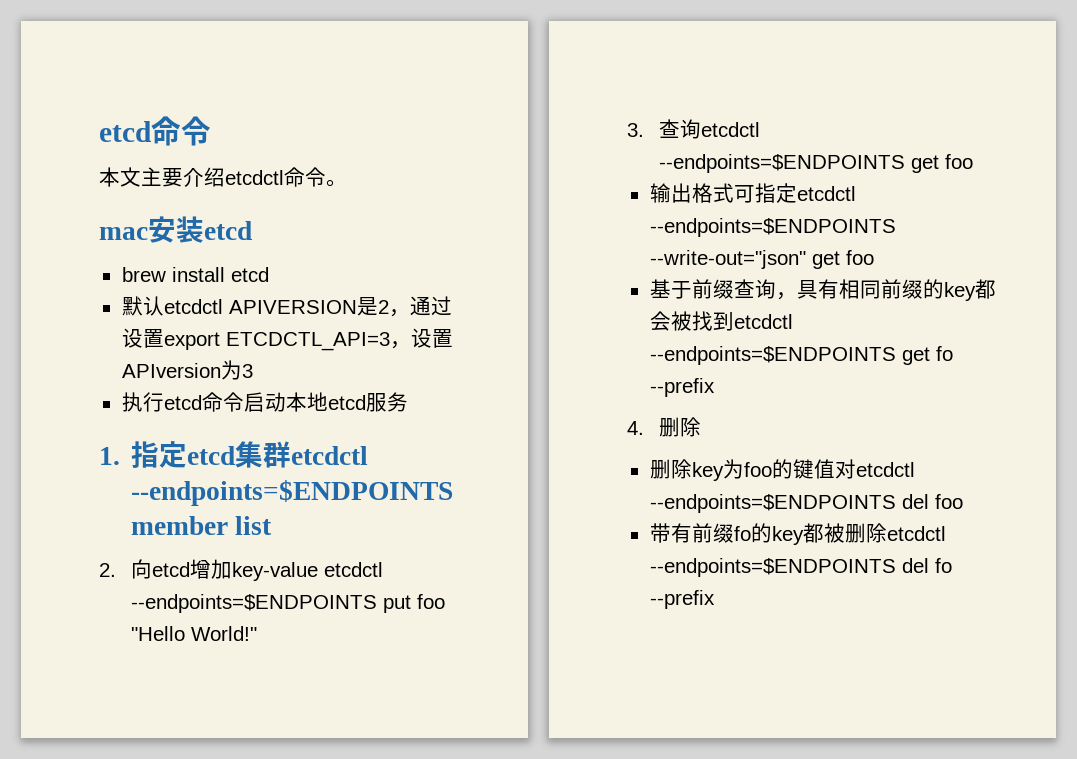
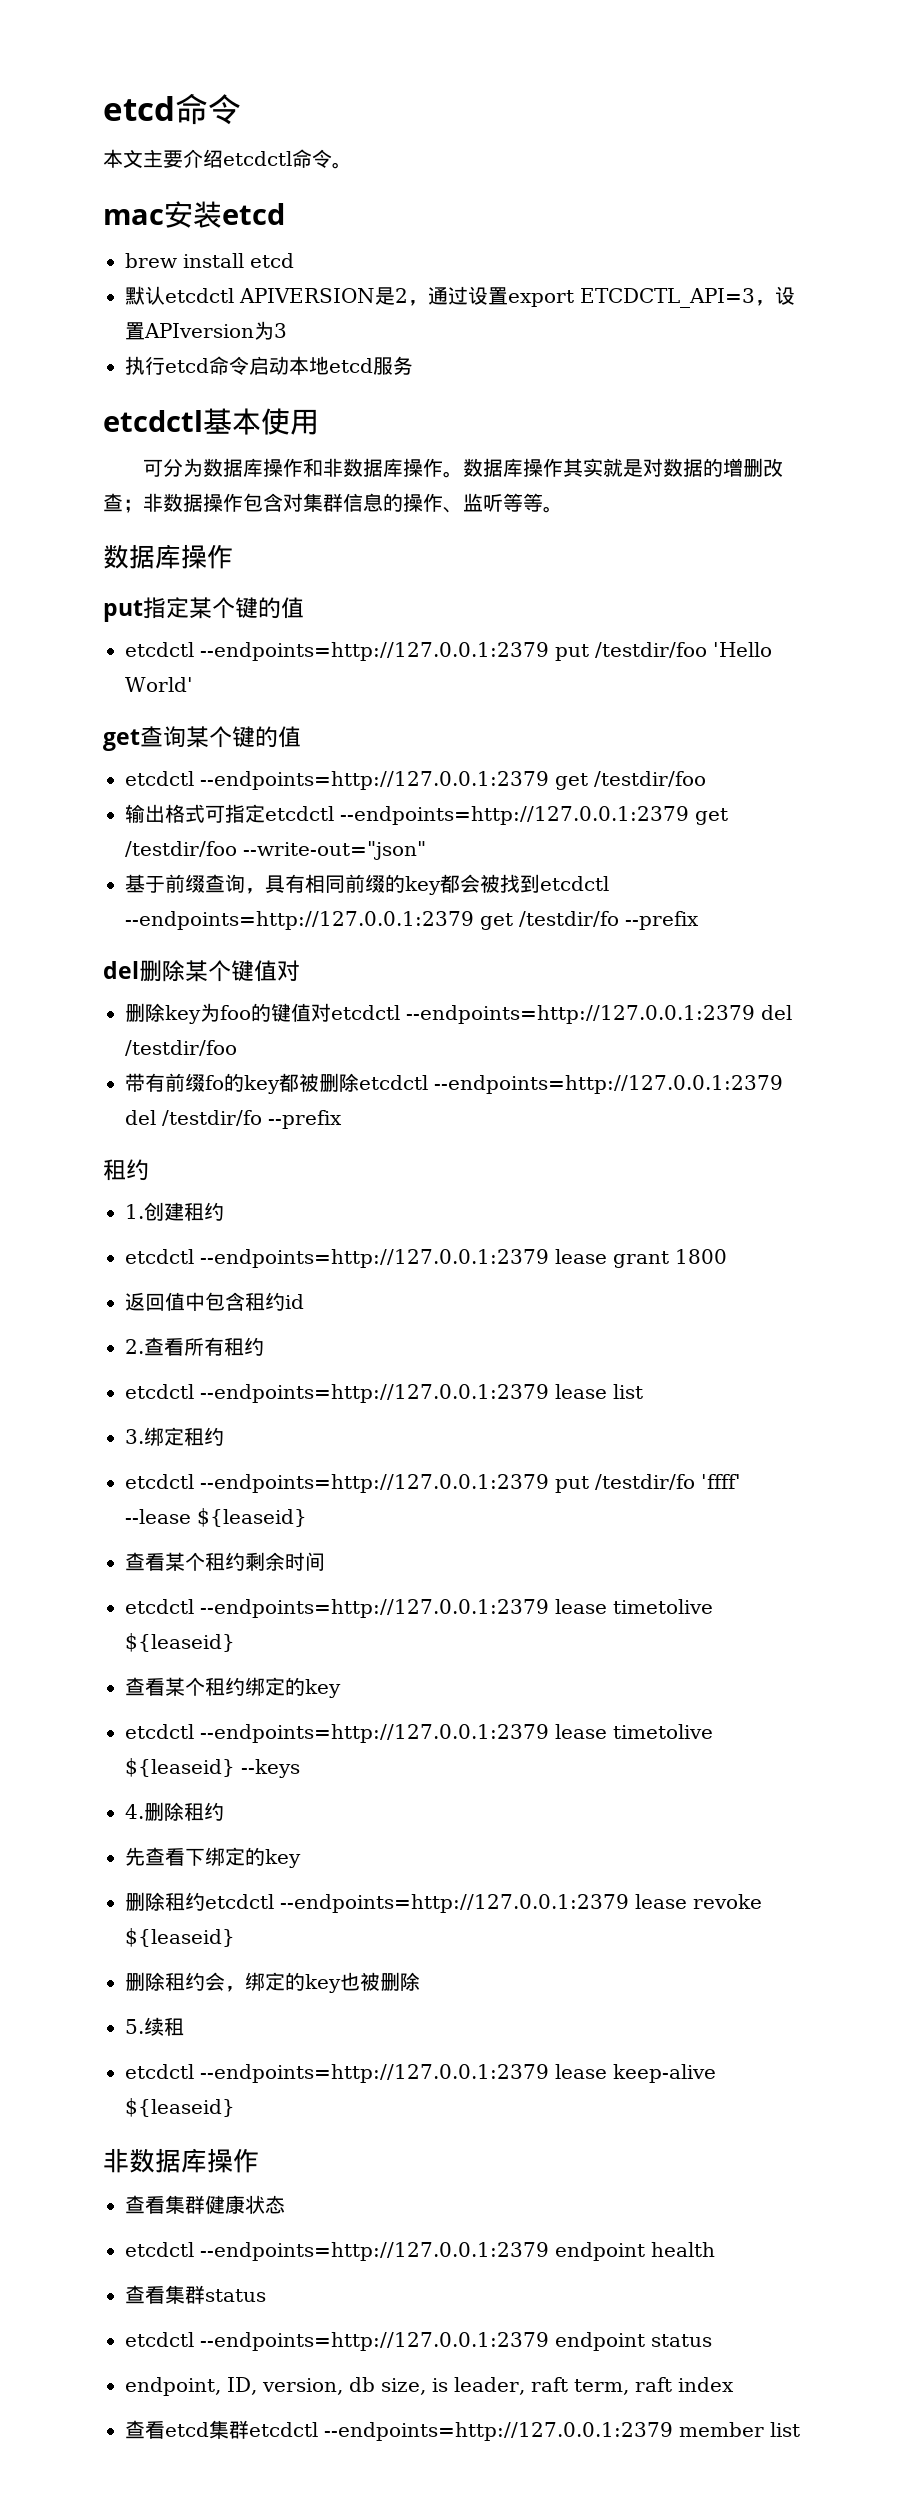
- 1.指定etcd集群etcdctl --endpoints=$ENDPOINTS member list
- 2.向etcd增加key-value etcdctl --endpoints=$ENDPOINTS put foo "Hello World!"
- 3.查询etcdctl --endpoints=$ENDPOINTS get foo
+ etcdctl基本使用
+ 可分为数据库操作和非数据库操作。数据库操作其实就是对数据的增删改查；非数据操作包含对集群信息的操作、监听等等。
+ 数据库操作
+ put指定某个键的值
+ etcdctl --endpoints=http://127.0.0.1:2379 put /testdir/foo 'Hello World'
+ get查询某个键的值
+ etcdctl --endpoints=http://127.0.0.1:2379 get /testdir/foo
- 输出格式可指定etcdctl --endpoints=$ENDPOINTS --write-out="json" get foo
+ 输出格式可指定etcdctl --endpoints=http://127.0.0.1:2379 get /testdir/foo --write-out="json"
- 基于前缀查询，具有相同前缀的key都会被找到etcdctl --endpoints=$ENDPOINTS get fo --prefix
- 4.删除
+ 基于前缀查询，具有相同前缀的key都会被找到etcdctl --endpoints=http://127.0.0.1:2379 get /testdir/fo --prefix
+ del删除某个键值对
- 删除key为foo的键值对etcdctl --endpoints=$ENDPOINTS del foo
+ 删除key为foo的键值对etcdctl --endpoints=http://127.0.0.1:2379 del /testdir/foo
- 带有前缀fo的key都被删除etcdctl --endpoints=$ENDPOINTS del fo --prefix
+ 带有前缀fo的key都被删除etcdctl --endpoints=http://127.0.0.1:2379 del /testdir/fo --prefix
+ 租约
+ 1.创建租约
+ etcdctl --endpoints=http://127.0.0.1:2379 lease grant 1800
+ 返回值中包含租约id
+ 2.查看所有租约
+ etcdctl --endpoints=http://127.0.0.1:2379 lease list
+ 3.绑定租约
+ etcdctl --endpoints=http://127.0.0.1:2379 put /testdir/fo 'ffff' --lease ${leaseid}
+ 查看某个租约剩余时间
+ etcdctl --endpoints=http://127.0.0.1:2379 lease timetolive ${leaseid}
+ 查看某个租约绑定的key
+ etcdctl --endpoints=http://127.0.0.1:2379 lease timetolive ${leaseid} --keys
+ 4.删除租约
+ 先查看下绑定的key
+ 删除租约etcdctl --endpoints=http://127.0.0.1:2379 lease revoke ${leaseid}
+ 删除租约会，绑定的key也被删除
+ 5.续租
+ etcdctl --endpoints=http://127.0.0.1:2379 lease keep-alive ${leaseid}
+ 非数据库操作
+ 查看集群健康状态
+ etcdctl --endpoints=http://127.0.0.1:2379 endpoint health
+ 查看集群status
+ etcdctl --endpoints=http://127.0.0.1:2379 endpoint status
+ endpoint, ID, version, db size, is leader, raft term, raft index
+ 查看etcd集群etcdctl --endpoints=http://127.0.0.1:2379 member list

